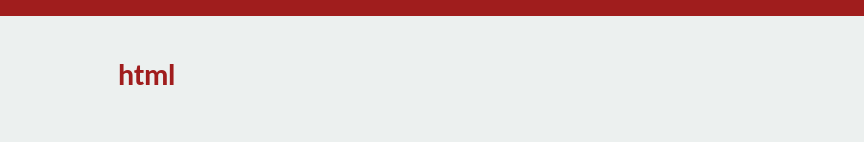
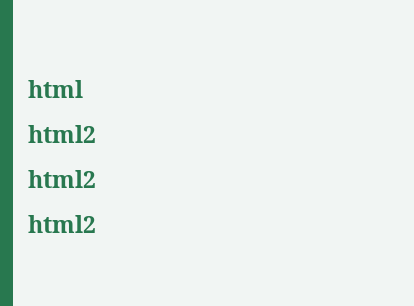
  html
+ html2
+ html2
+ html2

